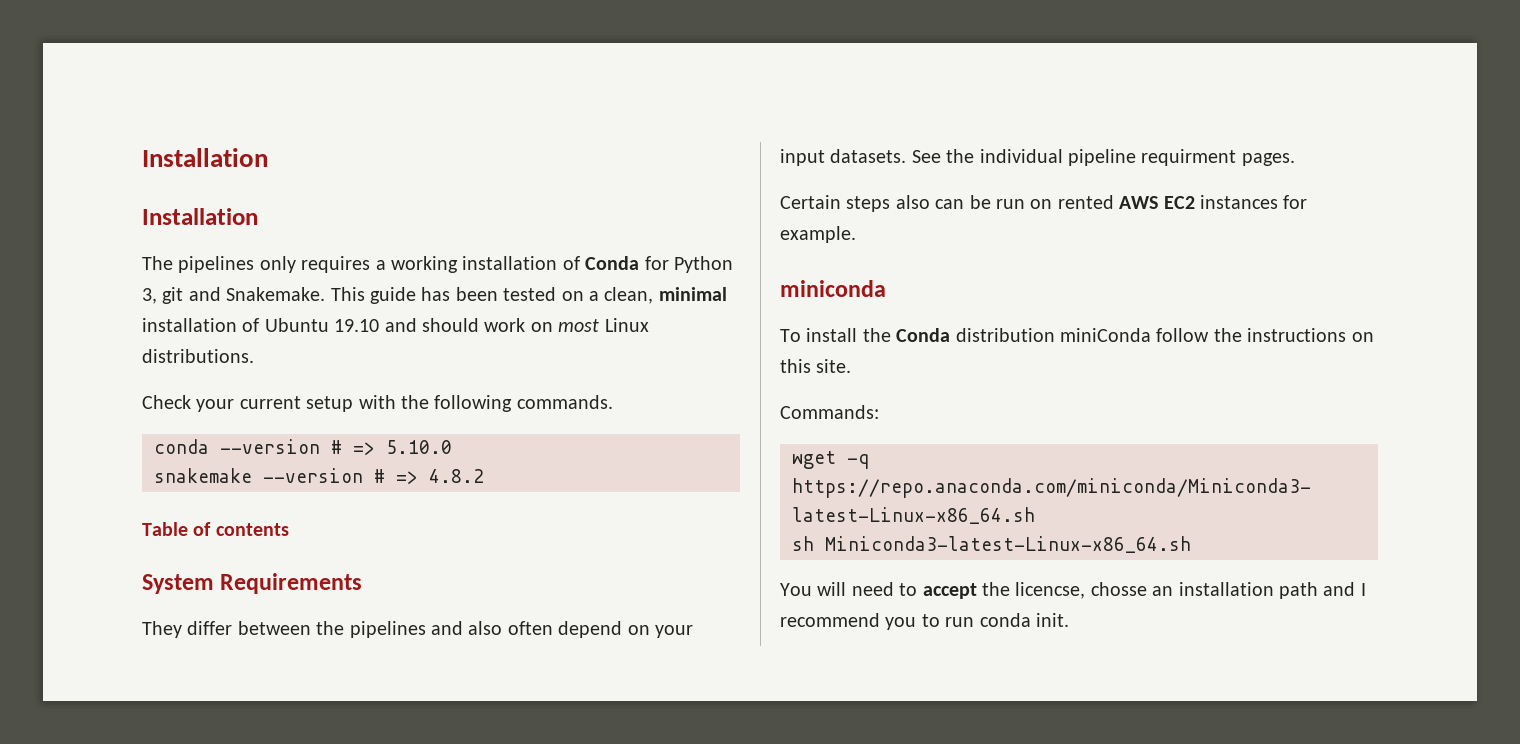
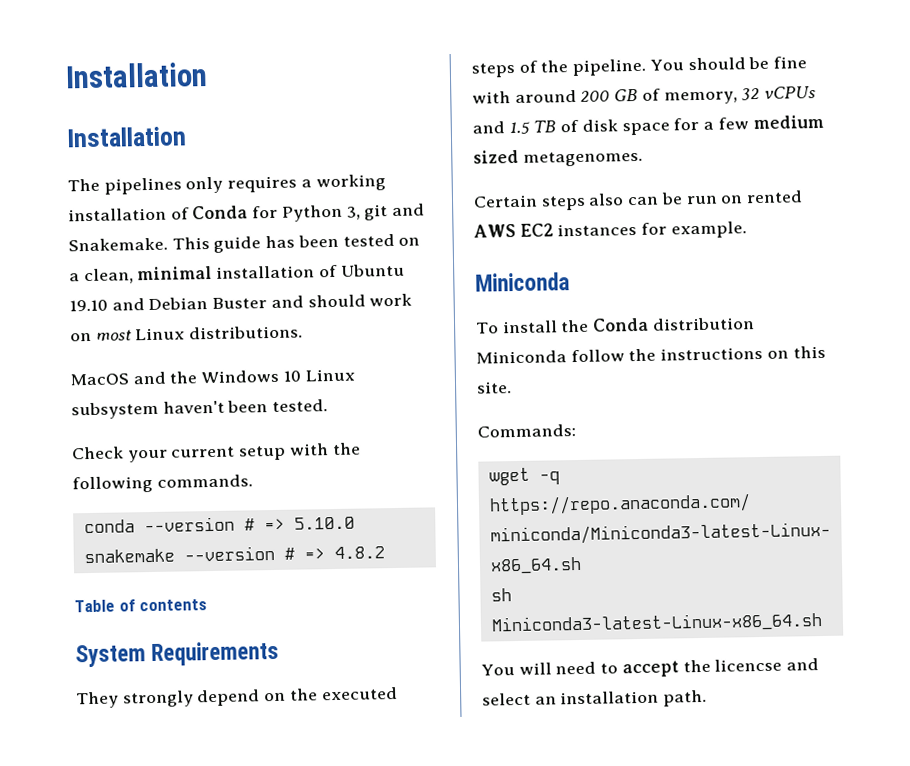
- This guide has been tested on a clean, minimal installation of Ubuntu 19.10 and should work on most Linux distributions.
+ This guide has been tested on a clean, minimal installation of Ubuntu 19.10 and Debian Buster and should work on most Linux distributions.
+ MacOS and the Windows 10 Linux subsystem haven't been tested.
- They differ between the pipelines and also often depend on your input datasets. See the individual pipeline requirment pages.
+ They strongly depend on the executed steps of the pipeline. You should be fine with around 200 GB of memory, 32 vCPUs and 1.5 TB of disk space for a few medium sized metagenomes.
  Certain steps also can be run on rented AWS EC2 instances for example.
- miniconda
+ Miniconda
- To install the Conda distribution miniConda follow the instructions on this site.
+ To install the Conda distribution Miniconda follow the instructions on this site.
- You will need to accept the licencse, chosse an installation path and I recommend you to run conda init.
+ You will need to accept the licencse and select an installation path.

